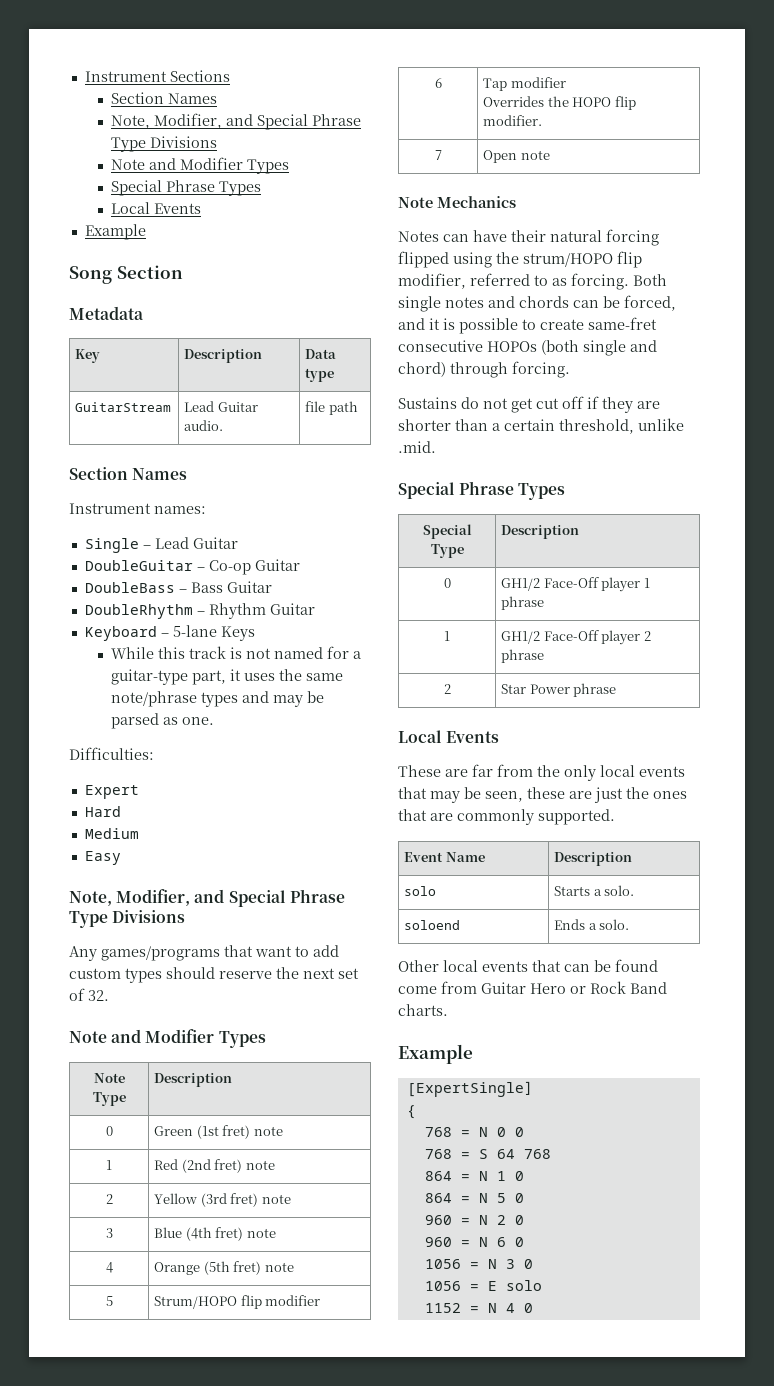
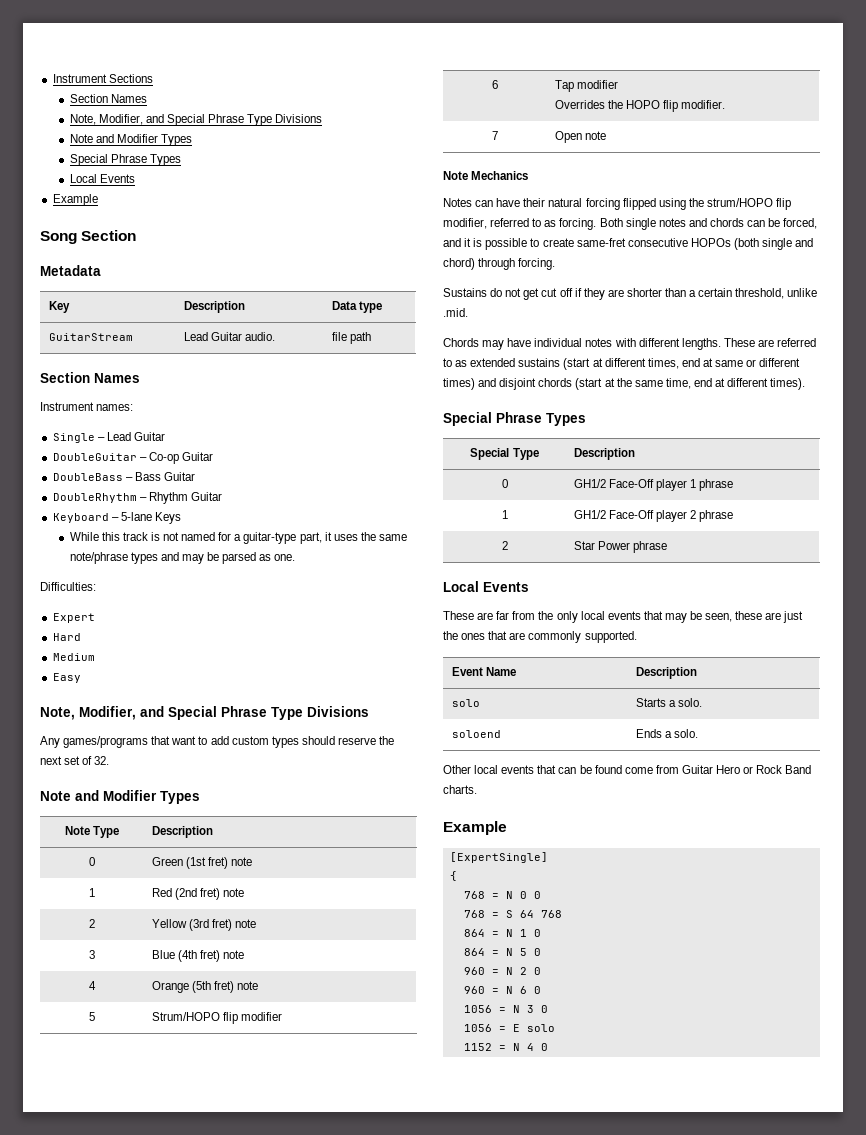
+ Chords may have individual notes with different lengths. These are referred to as extended sustains (start at different times, end at same or different times) and disjoint chords (start at the same time, end at different times).

